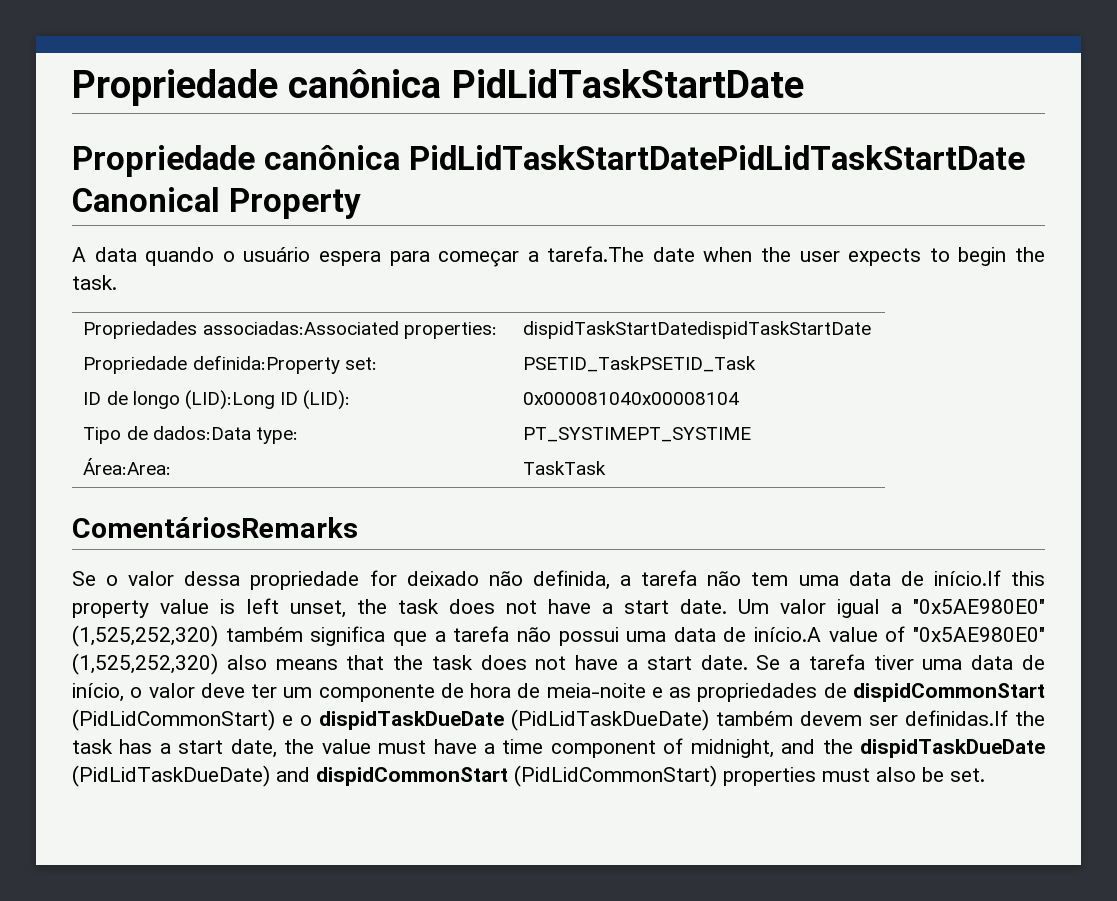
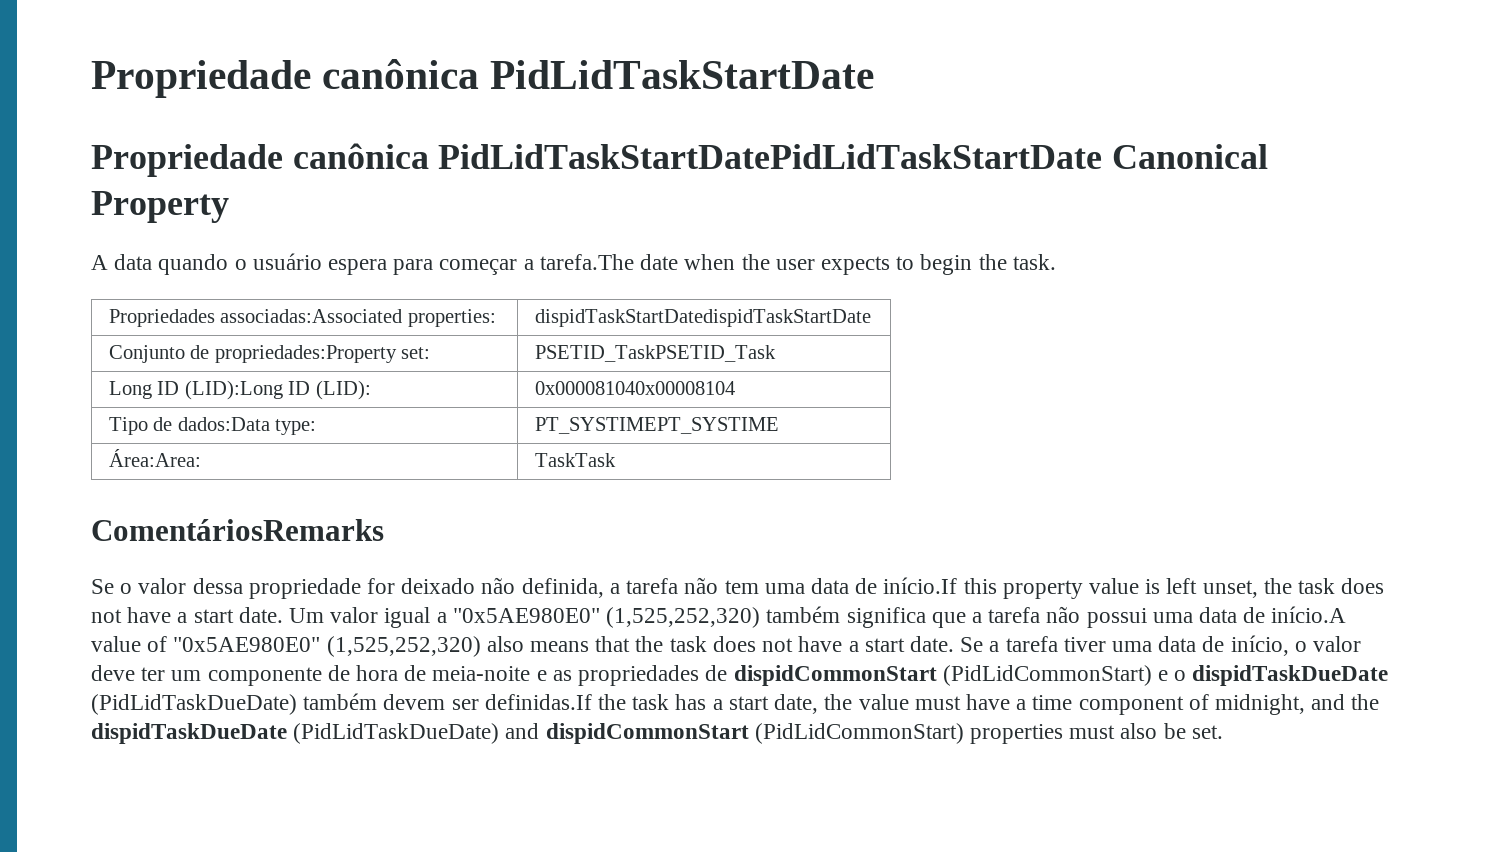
- Propriedade definida:Property set: | PSETID_TaskPSETID_Task
+ Conjunto de propriedades:Property set: | PSETID_TaskPSETID_Task
- ID de longo (LID):Long ID (LID): | 0x000081040x00008104
+ Long ID (LID):Long ID (LID): | 0x000081040x00008104

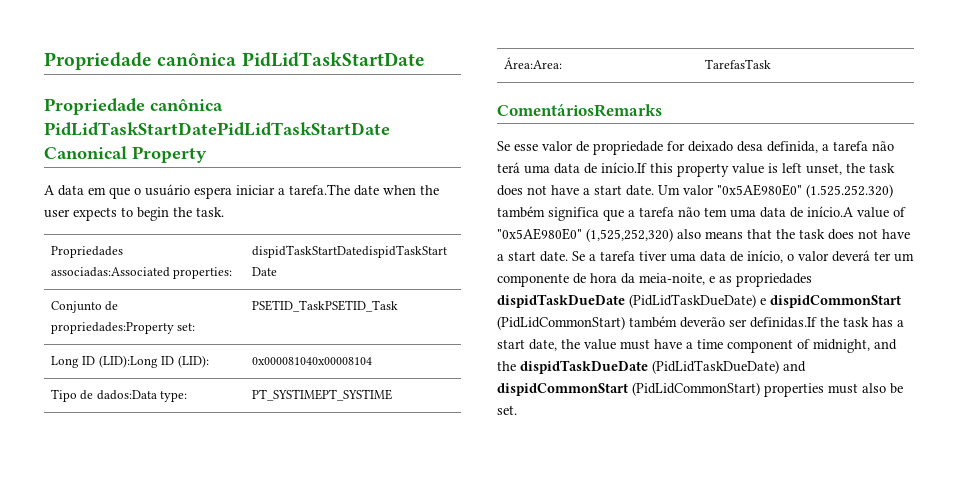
- A data quando o usuário espera para começar a tarefa.The date when the user expects to begin the task.
+ A data em que o usuário espera iniciar a tarefa.The date when the user expects to begin the task.
- Área:Area: | TaskTask
+ Área:Area: | TarefasTask
- Se o valor dessa propriedade for deixado não definida, a tarefa não tem uma data de início.If this property value is left unset, the task does not have a start date.
+ Se esse valor de propriedade for deixado desa definida, a tarefa não terá uma data de início.If this property value is left unset, the task does not have a start date.
- Um valor igual a "0x5AE980E0" (1,525,252,320) também significa que a tarefa não possui uma data de início.A value of "0x5AE980E0" (1,525,252,320) also means that the task does not have a start date.
+ Um valor "0x5AE980E0" (1.525.252.320) também significa que a tarefa não tem uma data de início.A value of "0x5AE980E0" (1,525,252,320) also means that the task does not have a start date.
- Se a tarefa tiver uma data de início, o valor deve ter um componente de hora de meia-noite e as propriedades de dispidCommonStart (PidLidCommonStart) e o dispidTaskDueDate (PidLidTaskDueDate) também devem ser definidas.If the task has a start date, the value must have a time component of midnight, and the dispidTaskDueDate (PidLidTaskDueDate) and dispidCommonStart (PidLidCommonStart) properties must also be set.
+ Se a tarefa tiver uma data de início, o valor deverá ter um componente de hora da meia-noite, e as propriedades dispidTaskDueDate (PidLidTaskDueDate) e dispidCommonStart (PidLidCommonStart) também deverão ser definidas.If the task has a start date, the value must have a time component of midnight, and the dispidTaskDueDate (PidLidTaskDueDate) and dispidCommonStart (PidLidCommonStart) properties must also be set.

